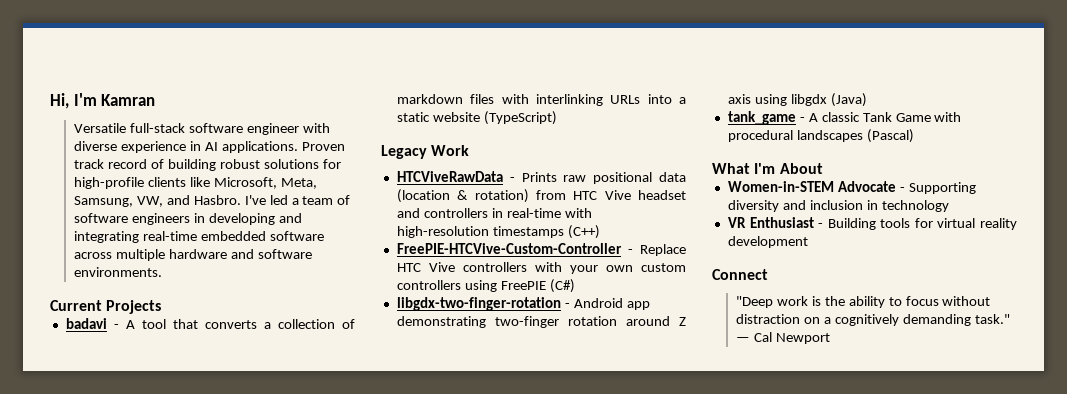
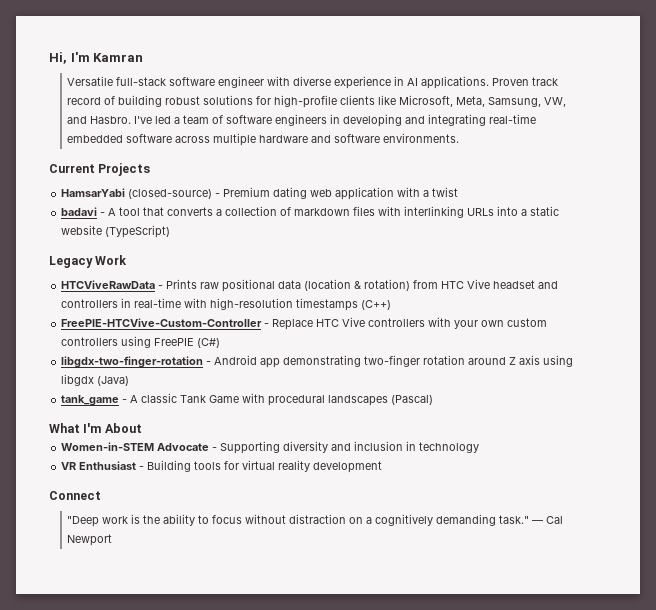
+ HamsarYabi (closed-source) - Premium dating web application with a twist

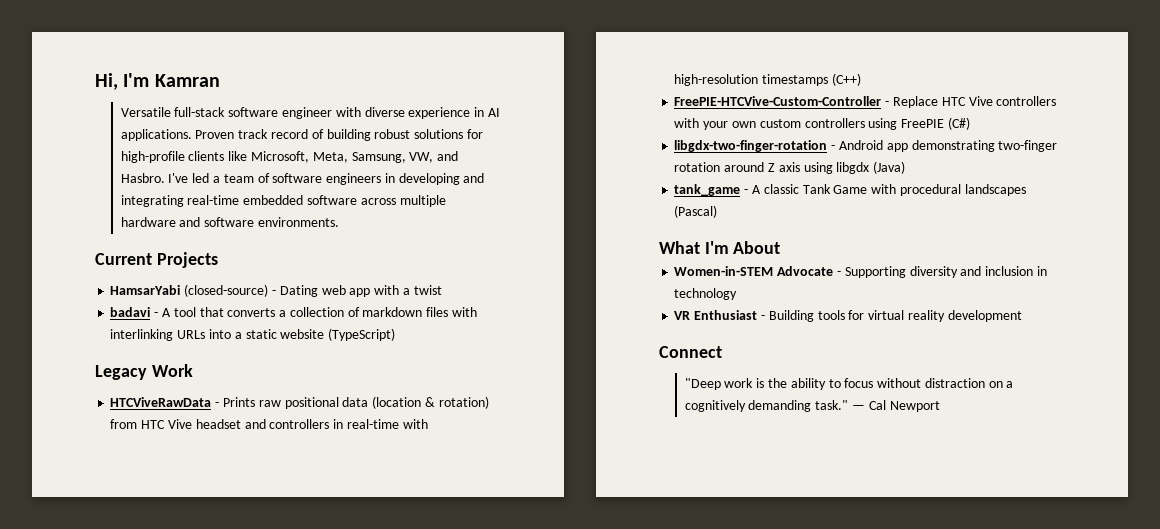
- HamsarYabi (closed-source) - Premium dating web application with a twist
+ HamsarYabi (closed-source) - Dating web app with a twist

